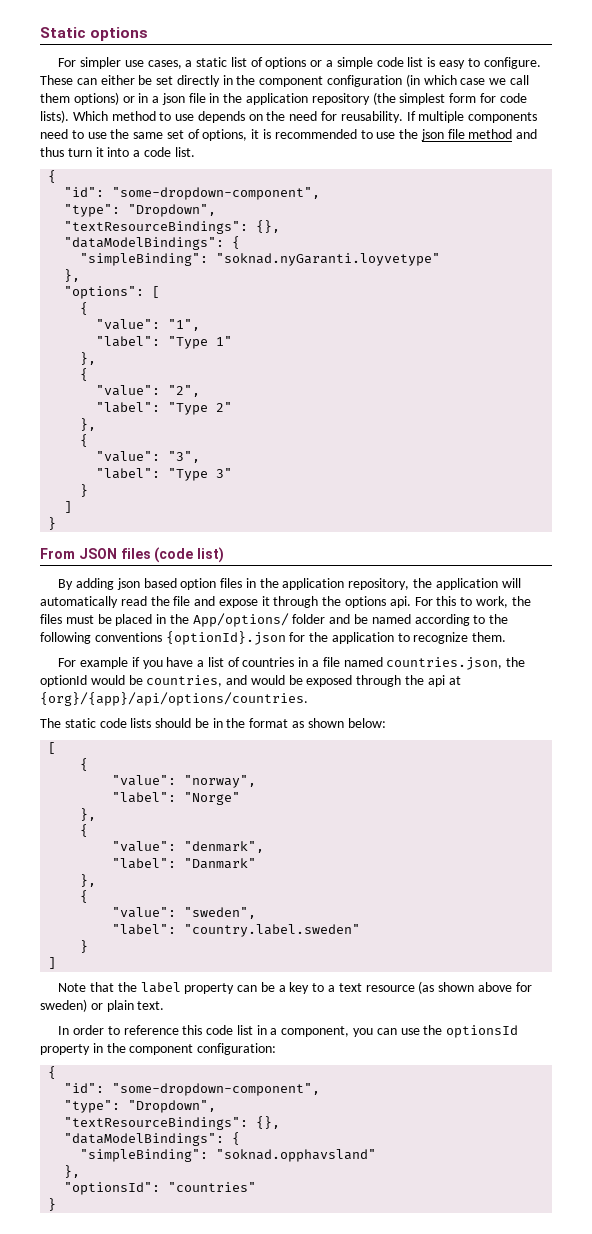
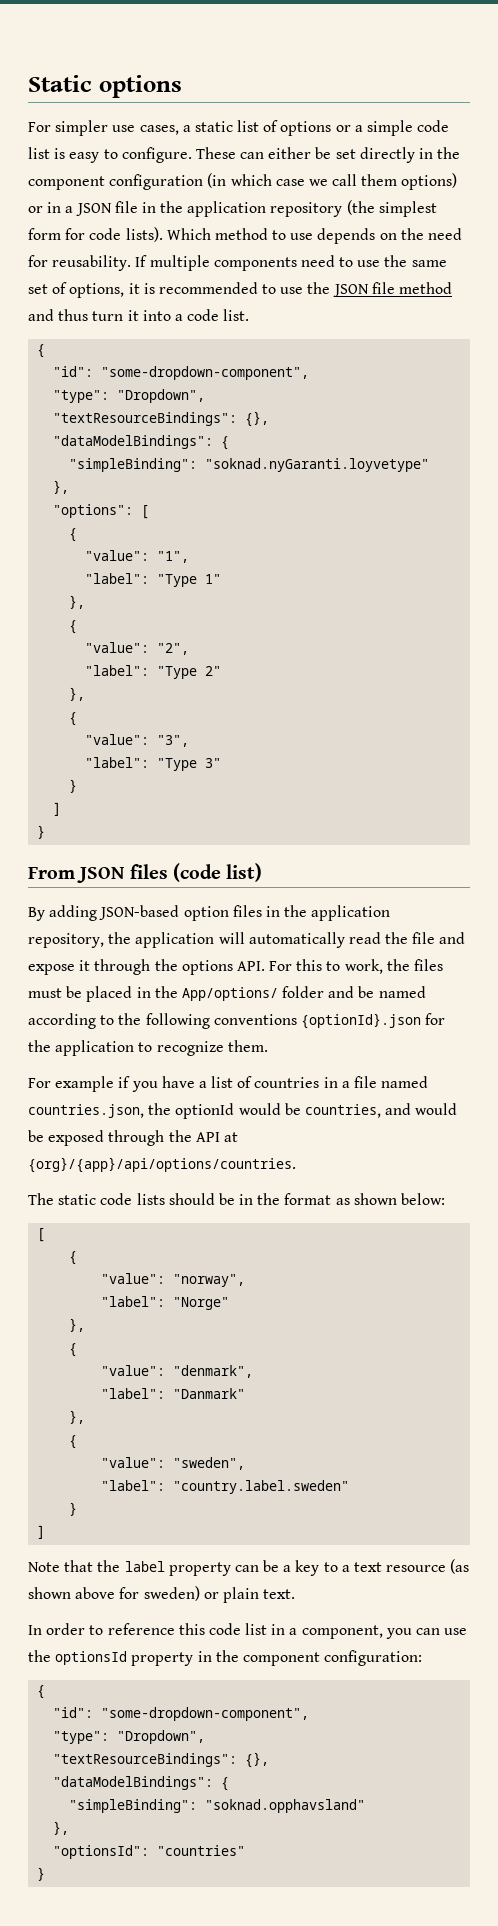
- These can either be set directly in the component configuration (in which case we call them options) or in a json file in the application repository (the simplest form for code lists).
+ These can either be set directly in the component configuration (in which case we call them options) or in a JSON file in the application repository (the simplest form for code lists).
- If multiple components need to use the same set of options, it is recommended to use the json file method and thus turn it into a code list.
+ If multiple components need to use the same set of options, it is recommended to use the JSON file method and thus turn it into a code list.
- By adding json based option files in the application repository, the application will automatically read the file and expose it through the options api. For this to work, the files must be placed in the App/options/ folder and be named according to the following conventions {optionId}.json for the application to recognize them.
+ By adding JSON-based option files in the application repository, the application will automatically read the file and expose it through the options API. For this to work, the files must be placed in the App/options/ folder and be named according to the following conventions {optionId}.json for the application to recognize them.
- For example if you have a list of countries in a file named countries.json, the optionId would be countries, and would be exposed through the api at {org}/{app}/api/options/countries.
+ For example if you have a list of countries in a file named countries.json, the optionId would be countries, and would be exposed through the API at {org}/{app}/api/options/countries.

